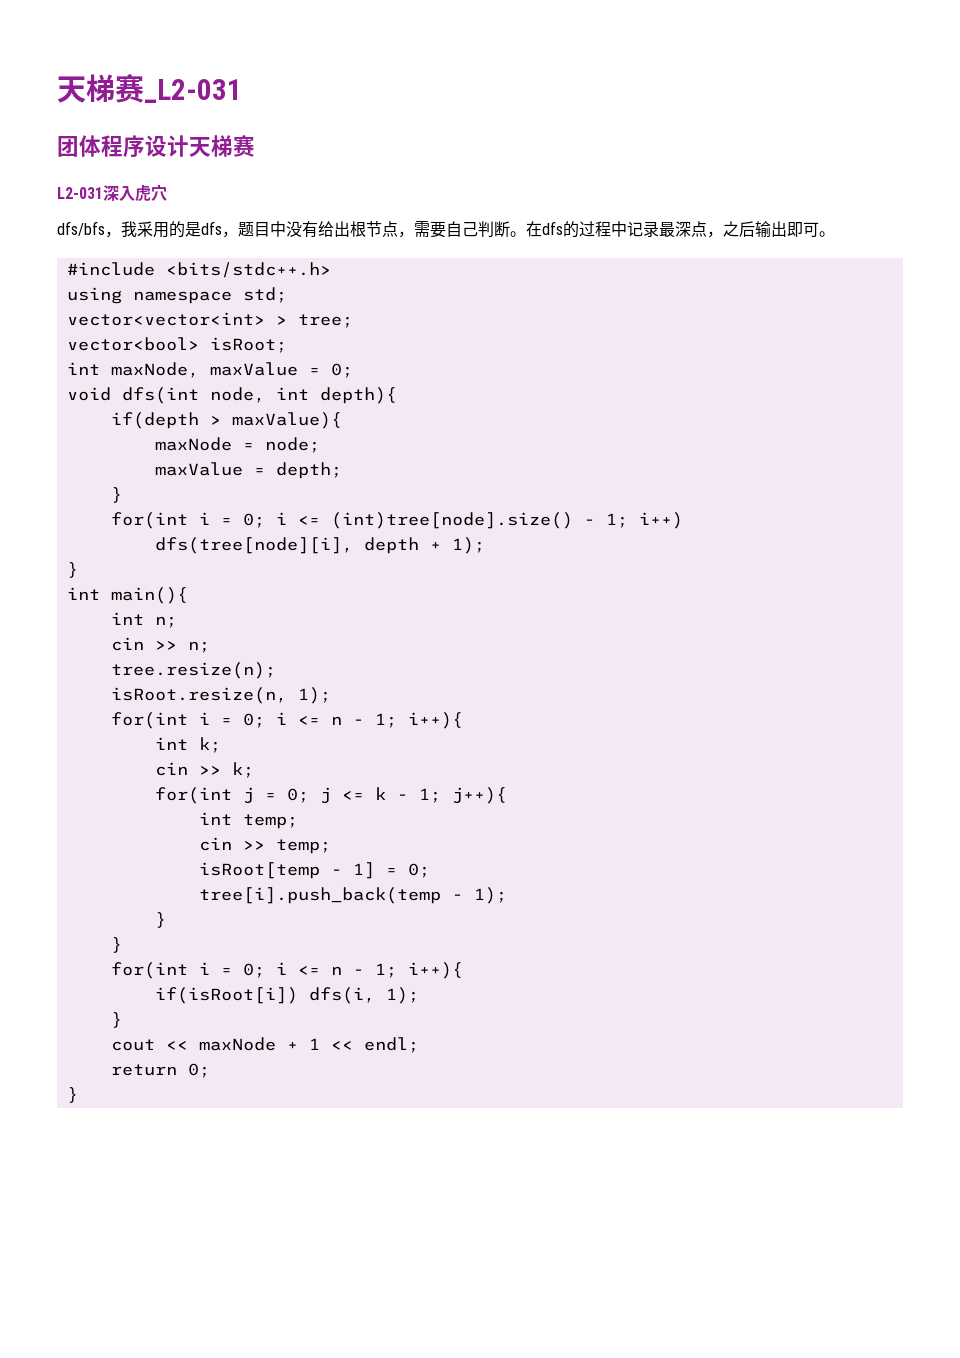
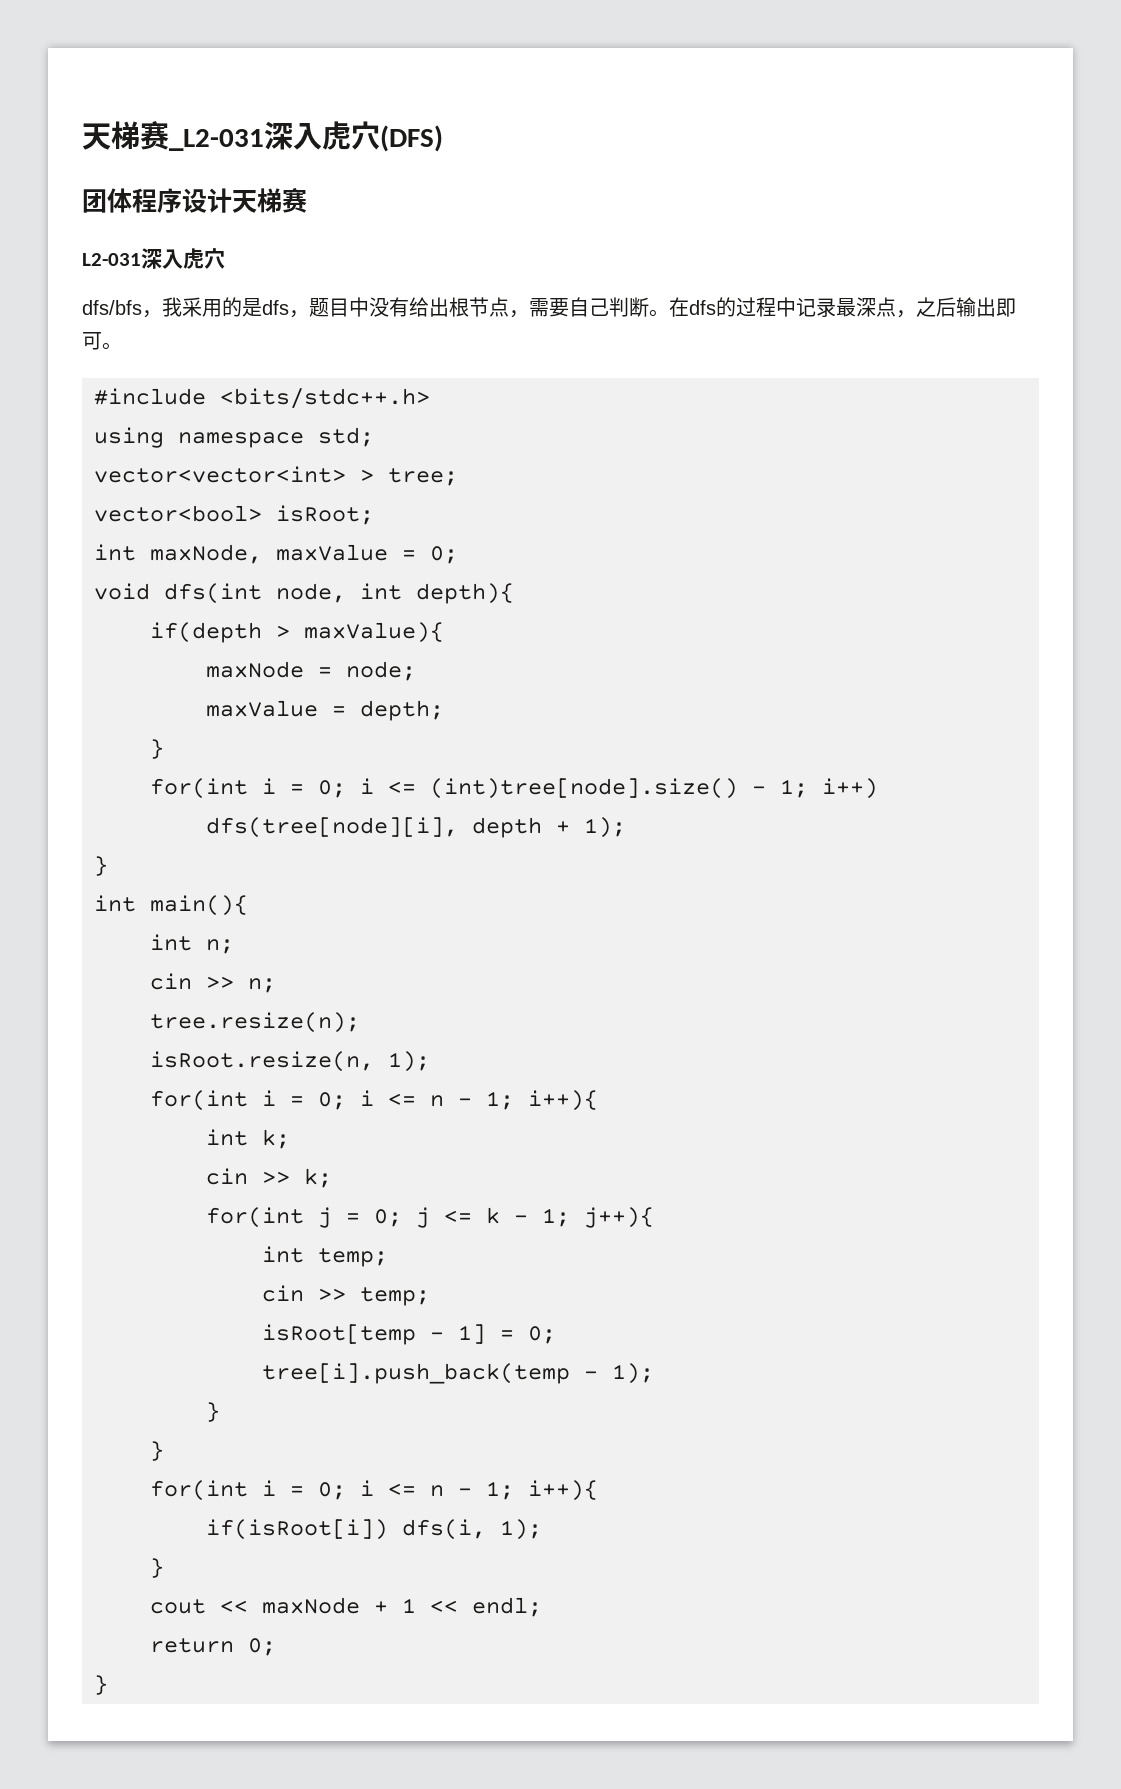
- 天梯赛_L2-031
+ 天梯赛_L2-031深入虎穴(DFS)

